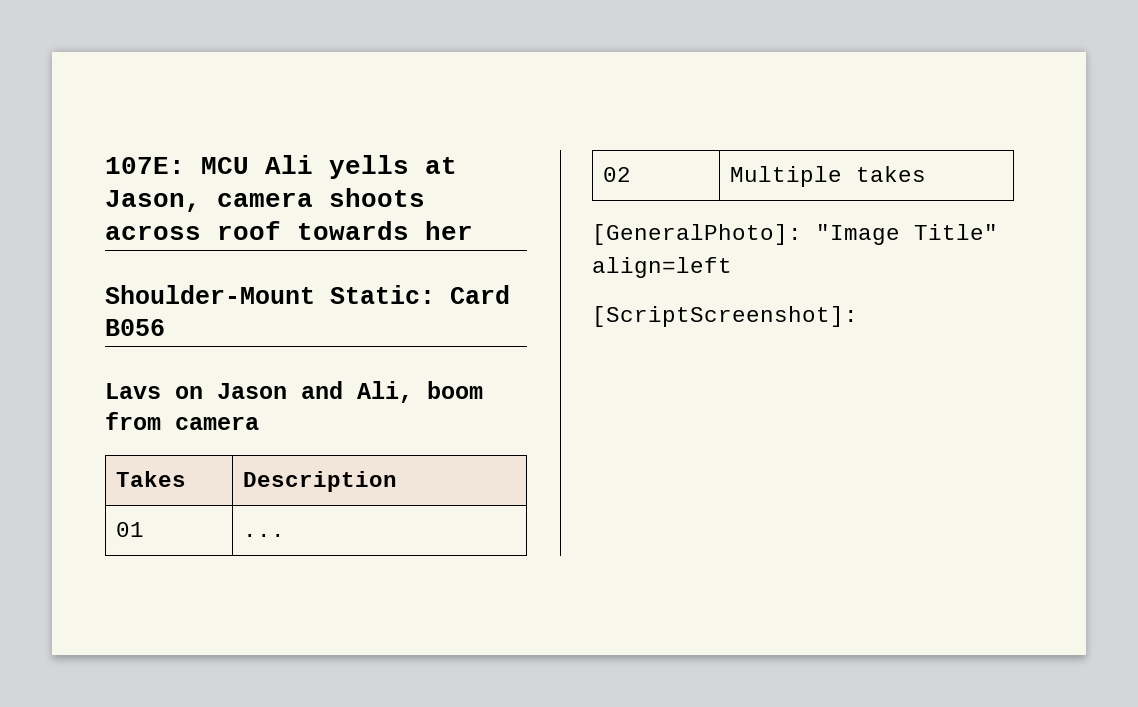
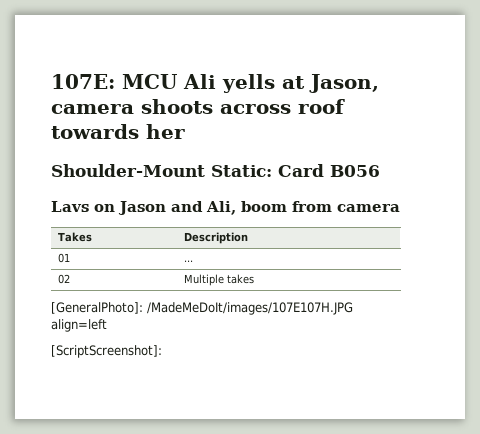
- [GeneralPhoto]: "Image Title" align=left
+ [GeneralPhoto]: /MadeMeDoIt/images/107E107H.JPG align=left

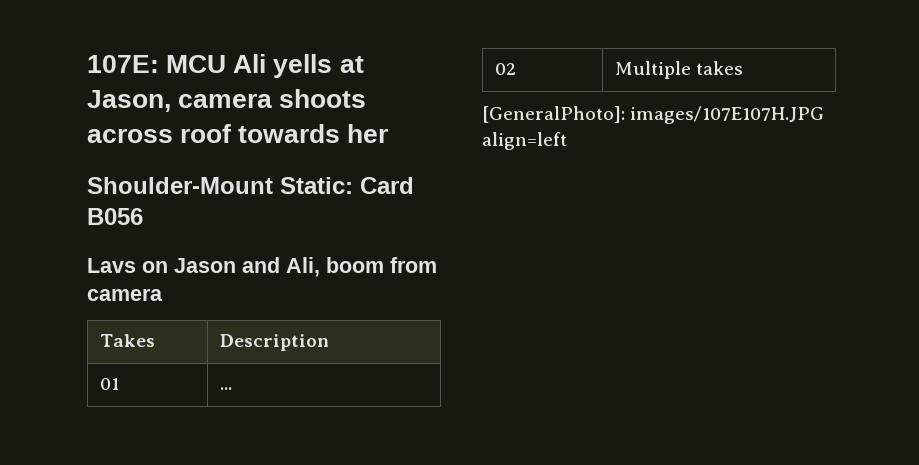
- [GeneralPhoto]: /MadeMeDoIt/images/107E107H.JPG align=left
+ [GeneralPhoto]: images/107E107H.JPG align=left
- [ScriptScreenshot]:

